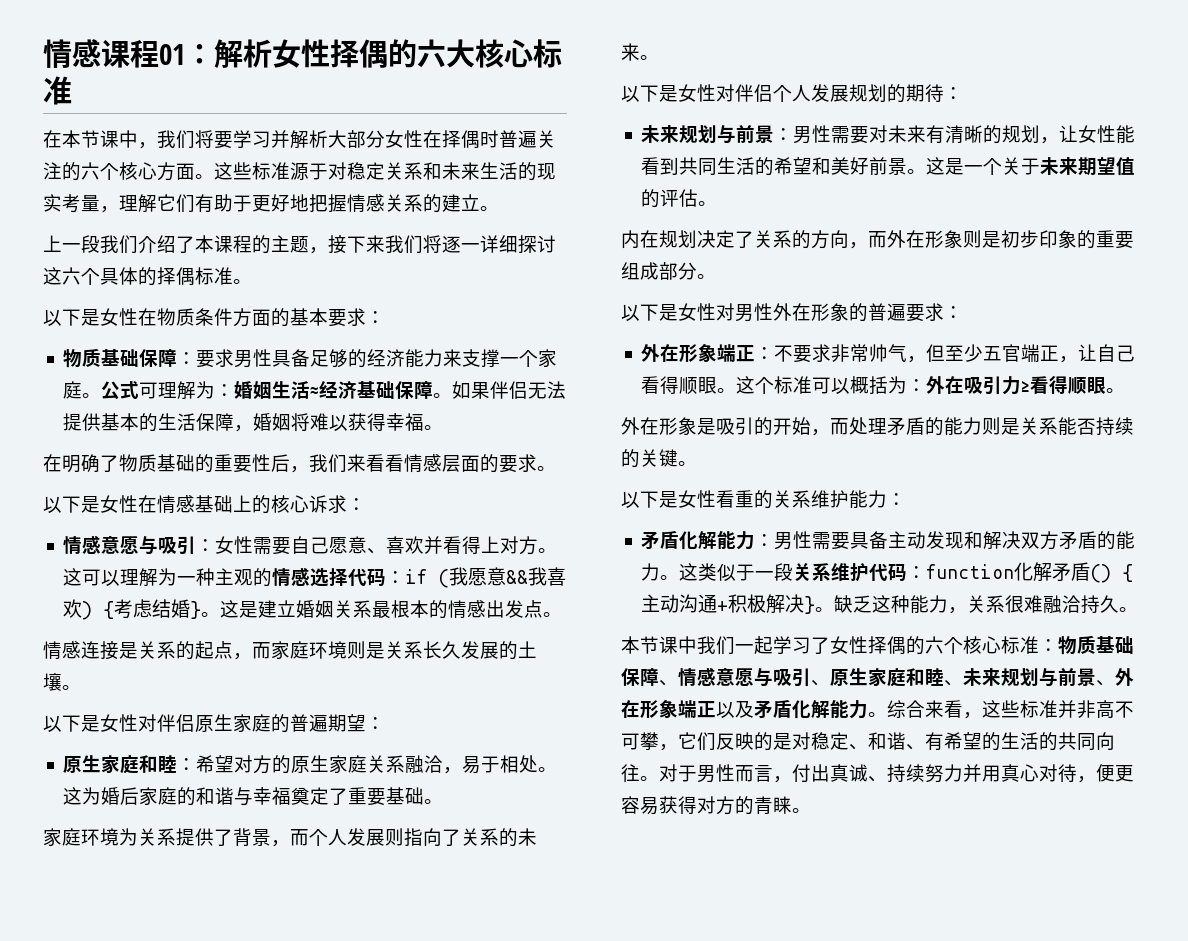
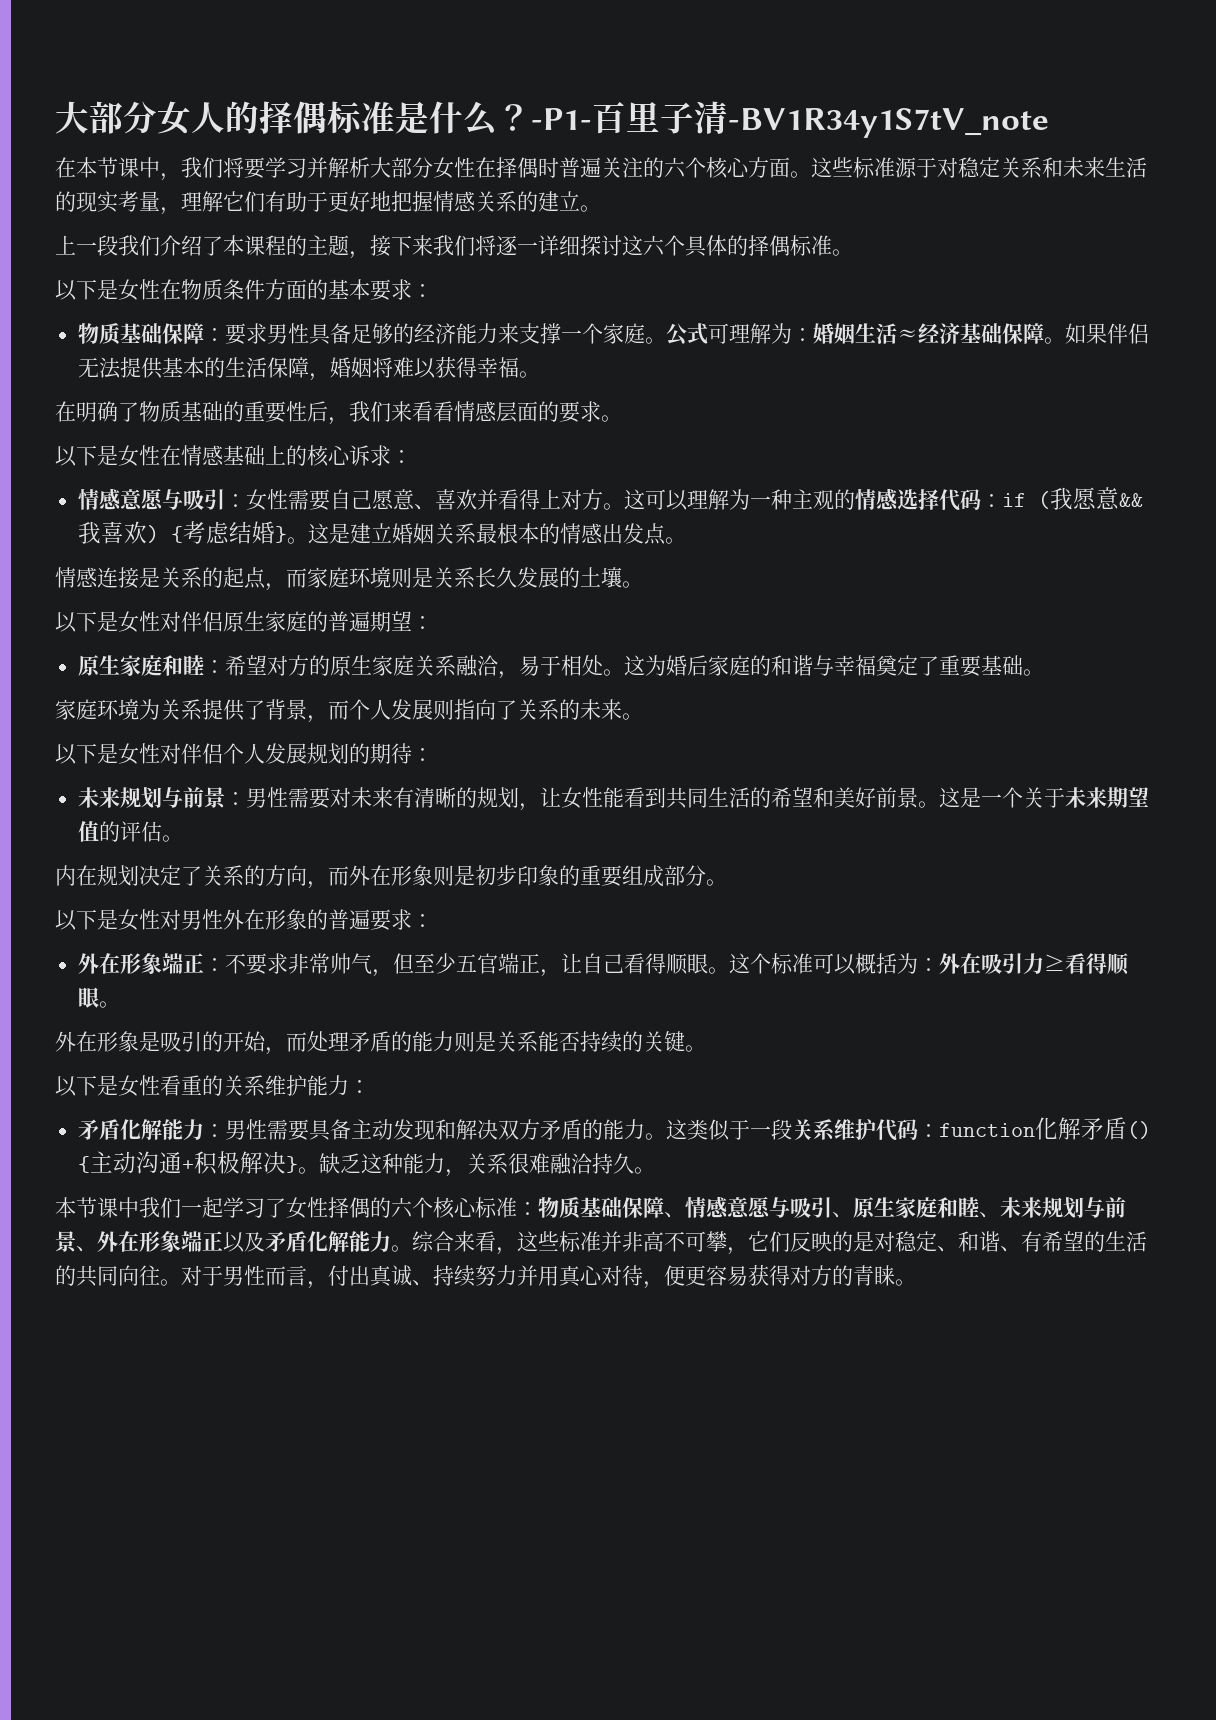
- 情感课程01：解析女性择偶的六大核心标准
+ 大部分女人的择偶标准是什么？-P1-百里子清-BV1R34y1S7tV_note

